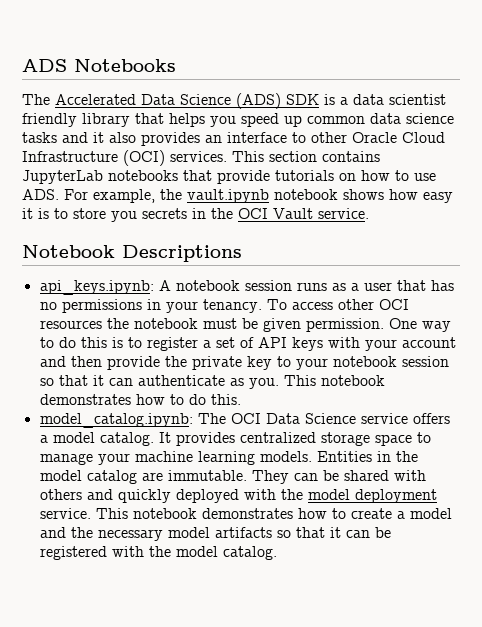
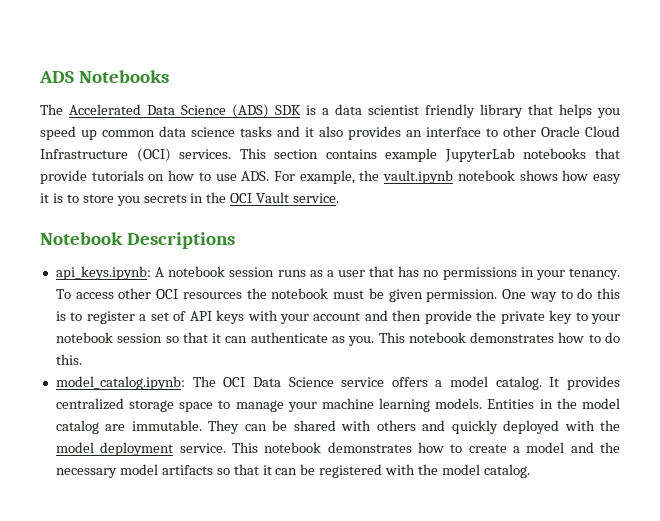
- This section contains JupyterLab notebooks that provide tutorials on how to use ADS. For example, the vault.ipynb notebook shows how easy it is to store you secrets in the OCI Vault service.
+ This section contains example JupyterLab notebooks that provide tutorials on how to use ADS. For example, the vault.ipynb notebook shows how easy it is to store you secrets in the OCI Vault service.

